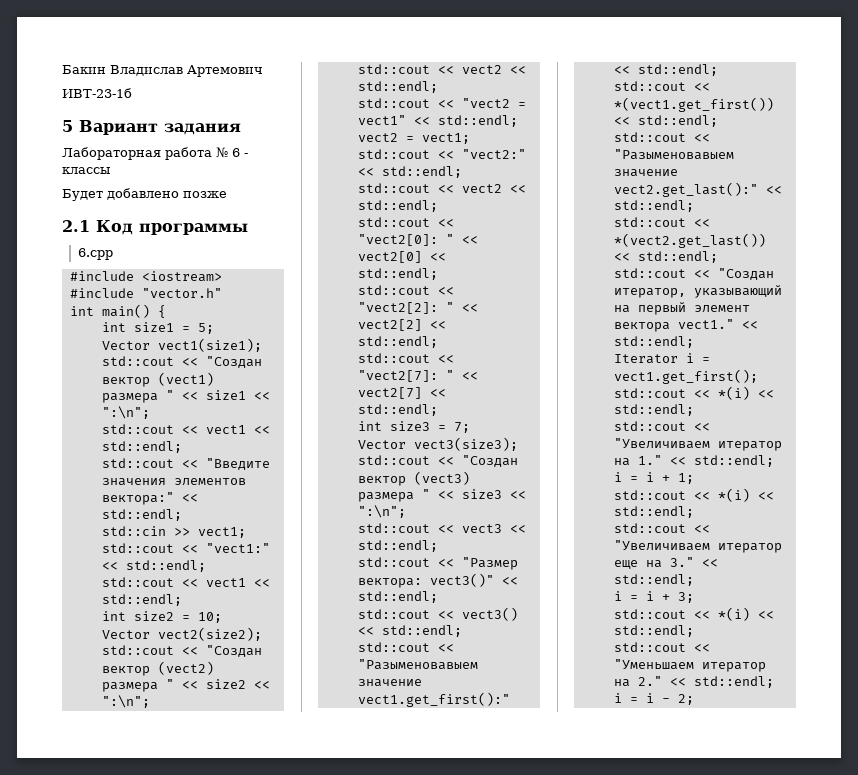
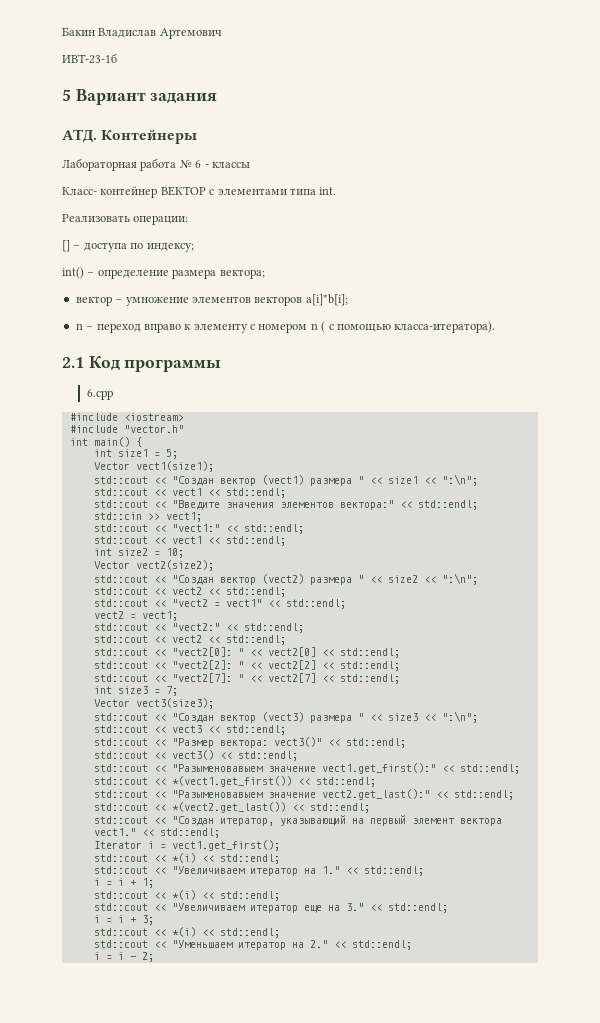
+ АТД. Контейнеры
- Будет добавлено позже
+ Класс- контейнер ВЕКТОР с элементами типа int.
+ Реализовать операции:
+ [] – доступа по индексу;
+ int() – определение размера вектора;
+ вектор – умножение элементов векторов a[i]*b[i];
+ n – переход вправо к элементу с номером n ( с помощью класса-итератора).

